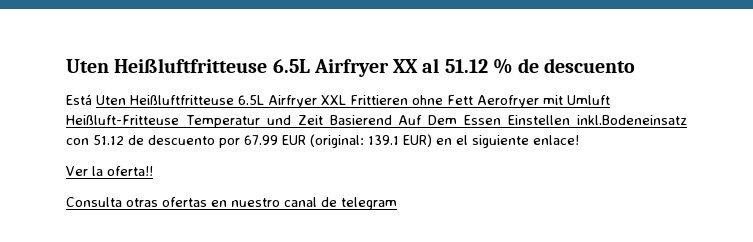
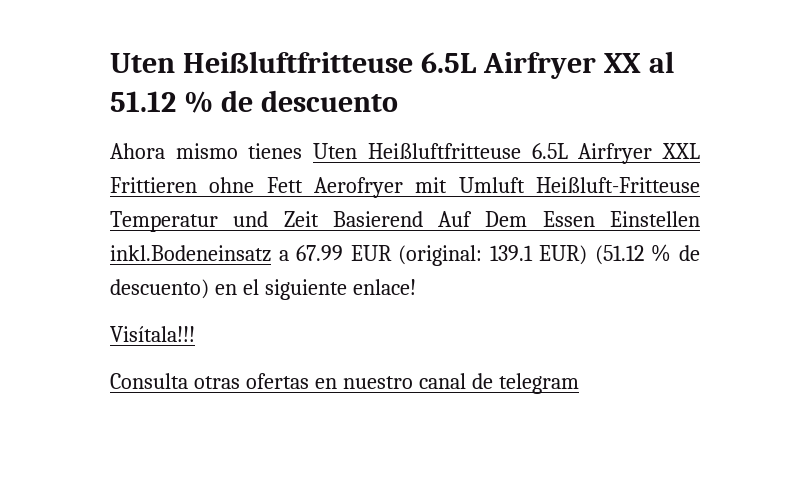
- Está Uten Heißluftfritteuse 6.5L Airfryer XXL Frittieren ohne Fett Aerofryer mit Umluft Heißluft-Fritteuse Temperatur und Zeit Basierend Auf Dem Essen Einstellen inkl.Bodeneinsatz con 51.12 de descuento por 67.99 EUR (original: 139.1 EUR) en el siguiente enlace!
+ Ahora mismo tienes Uten Heißluftfritteuse 6.5L Airfryer XXL Frittieren ohne Fett Aerofryer mit Umluft Heißluft-Fritteuse Temperatur und Zeit Basierend Auf Dem Essen Einstellen inkl.Bodeneinsatz a 67.99 EUR (original: 139.1 EUR) (51.12 % de descuento) en el siguiente enlace!
- Ver la oferta!!
+ Visítala!!!

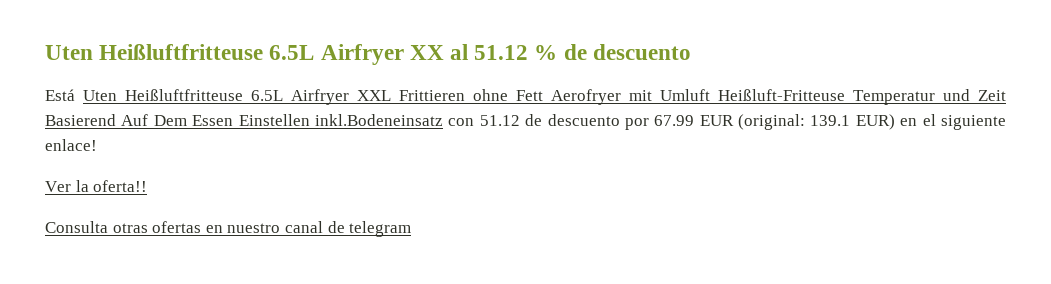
- Ahora mismo tienes Uten Heißluftfritteuse 6.5L Airfryer XXL Frittieren ohne Fett Aerofryer mit Umluft Heißluft-Fritteuse Temperatur und Zeit Basierend Auf Dem Essen Einstellen inkl.Bodeneinsatz a 67.99 EUR (original: 139.1 EUR) (51.12 % de descuento) en el siguiente enlace!
+ Está Uten Heißluftfritteuse 6.5L Airfryer XXL Frittieren ohne Fett Aerofryer mit Umluft Heißluft-Fritteuse Temperatur und Zeit Basierend Auf Dem Essen Einstellen inkl.Bodeneinsatz con 51.12 de descuento por 67.99 EUR (original: 139.1 EUR) en el siguiente enlace!
- Visítala!!!
+ Ver la oferta!!

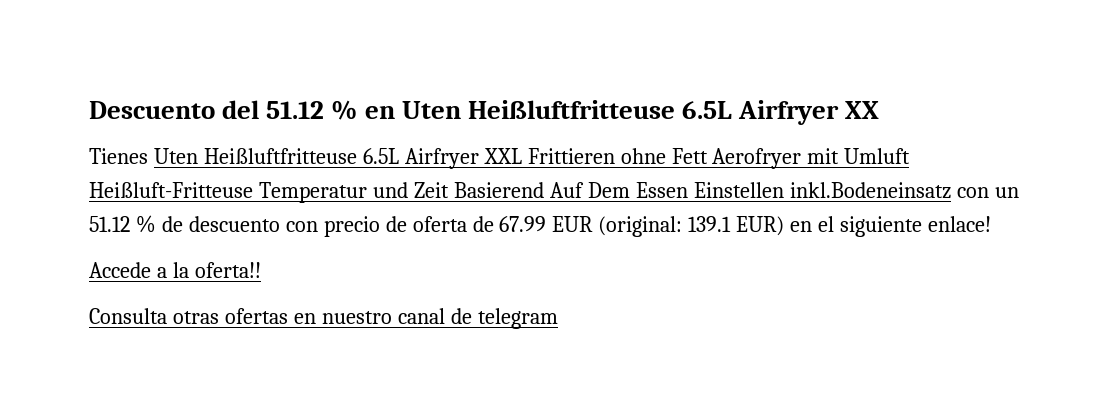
- Uten Heißluftfritteuse 6.5L Airfryer XX al 51.12 % de descuento
- Está Uten Heißluftfritteuse 6.5L Airfryer XXL Frittieren ohne Fett Aerofryer mit Umluft Heißluft-Fritteuse Temperatur und Zeit Basierend Auf Dem Essen Einstellen inkl.Bodeneinsatz con 51.12 de descuento por 67.99 EUR (original: 139.1 EUR) en el siguiente enlace!
+ Descuento del 51.12 % en Uten Heißluftfritteuse 6.5L Airfryer XX
+ Tienes Uten Heißluftfritteuse 6.5L Airfryer XXL Frittieren ohne Fett Aerofryer mit Umluft Heißluft-Fritteuse Temperatur und Zeit Basierend Auf Dem Essen Einstellen inkl.Bodeneinsatz con un 51.12 % de descuento con precio de oferta de 67.99 EUR (original: 139.1 EUR) en el siguiente enlace!
- Ver la oferta!!
+ Accede a la oferta!!

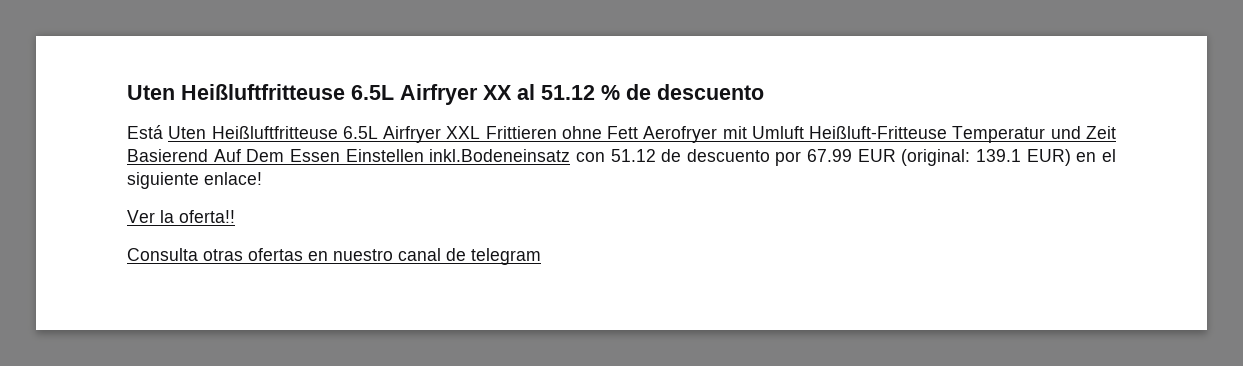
- Descuento del 51.12 % en Uten Heißluftfritteuse 6.5L Airfryer XX
- Tienes Uten Heißluftfritteuse 6.5L Airfryer XXL Frittieren ohne Fett Aerofryer mit Umluft Heißluft-Fritteuse Temperatur und Zeit Basierend Auf Dem Essen Einstellen inkl.Bodeneinsatz con un 51.12 % de descuento con precio de oferta de 67.99 EUR (original: 139.1 EUR) en el siguiente enlace!
+ Uten Heißluftfritteuse 6.5L Airfryer XX al 51.12 % de descuento
+ Está Uten Heißluftfritteuse 6.5L Airfryer XXL Frittieren ohne Fett Aerofryer mit Umluft Heißluft-Fritteuse Temperatur und Zeit Basierend Auf Dem Essen Einstellen inkl.Bodeneinsatz con 51.12 de descuento por 67.99 EUR (original: 139.1 EUR) en el siguiente enlace!
- Accede a la oferta!!
+ Ver la oferta!!

